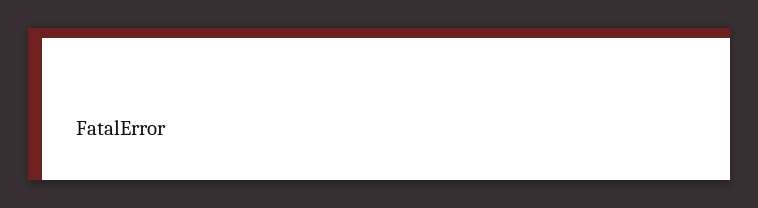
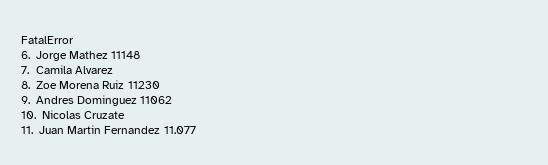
+ 6. Jorge Mathez 11148
+ 7. Camila Alvarez
+ 8. Zoe Morena Ruiz 11230
+ 9. Andres Dominguez 11062
+ 10. Nicolas Cruzate
+ 11. Juan Martin Fernandez 11.077

